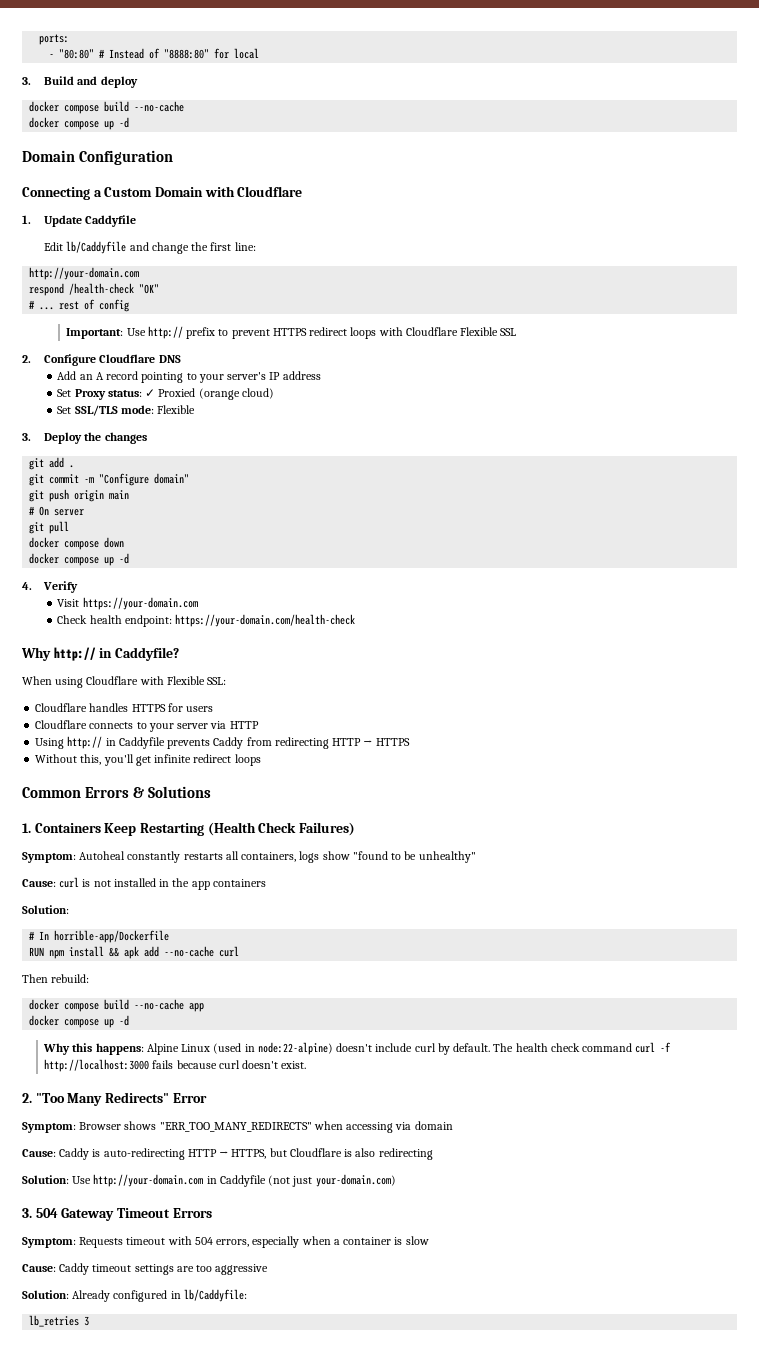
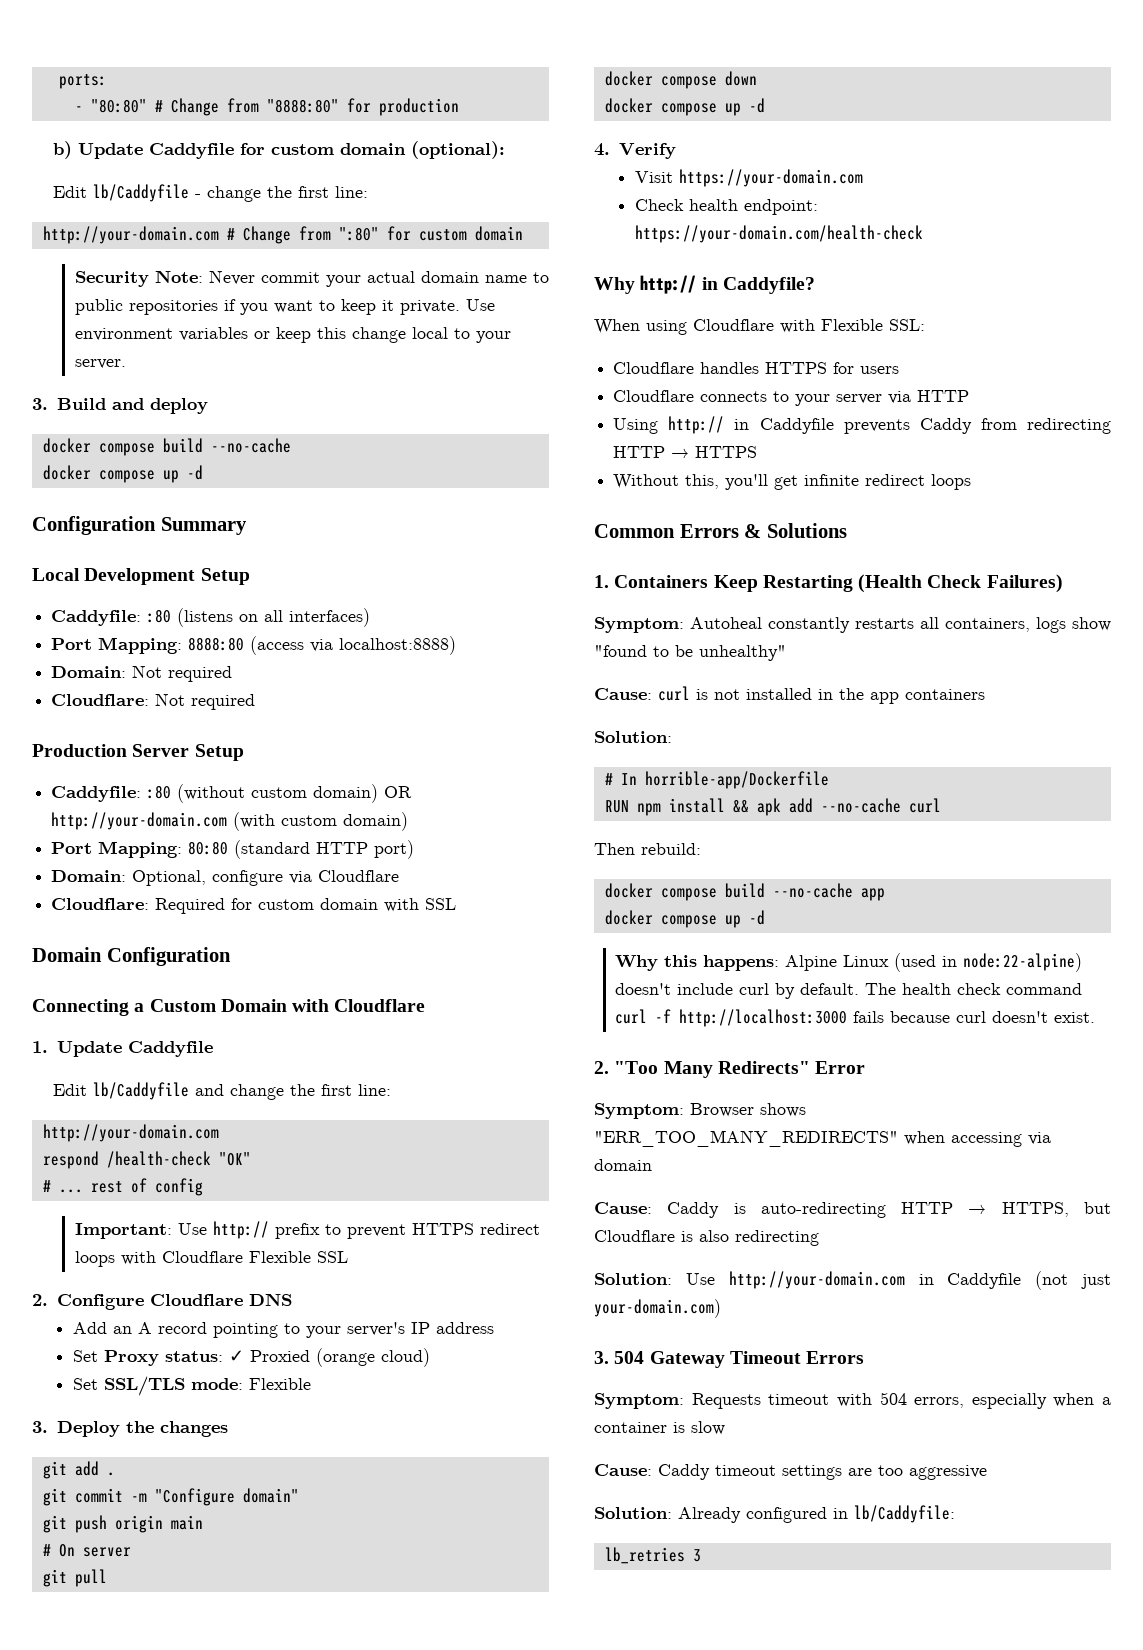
- - "80:80" # Instead of "8888:80" for local
+ - "80:80" # Change from "8888:80" for production
+ b) Update Caddyfile for custom domain (optional):
+ Edit lb/Caddyfile - change the first line:
+ http://your-domain.com # Change from ":80" for custom domain
+ Security Note: Never commit your actual domain name to public repositories if you want to keep it private. Use environment variables or keep this change local to your server.
+ Configuration Summary
+ Local Development Setup
+ Caddyfile: :80 (listens on all interfaces)
+ Port Mapping: 8888:80 (access via localhost:8888)
+ Domain: Not required
+ Cloudflare: Not required
+ Production Server Setup
+ Caddyfile: :80 (without custom domain) OR http://your-domain.com (with custom domain)
+ Port Mapping: 80:80 (standard HTTP port)
+ Domain: Optional, configure via Cloudflare
+ Cloudflare: Required for custom domain with SSL

